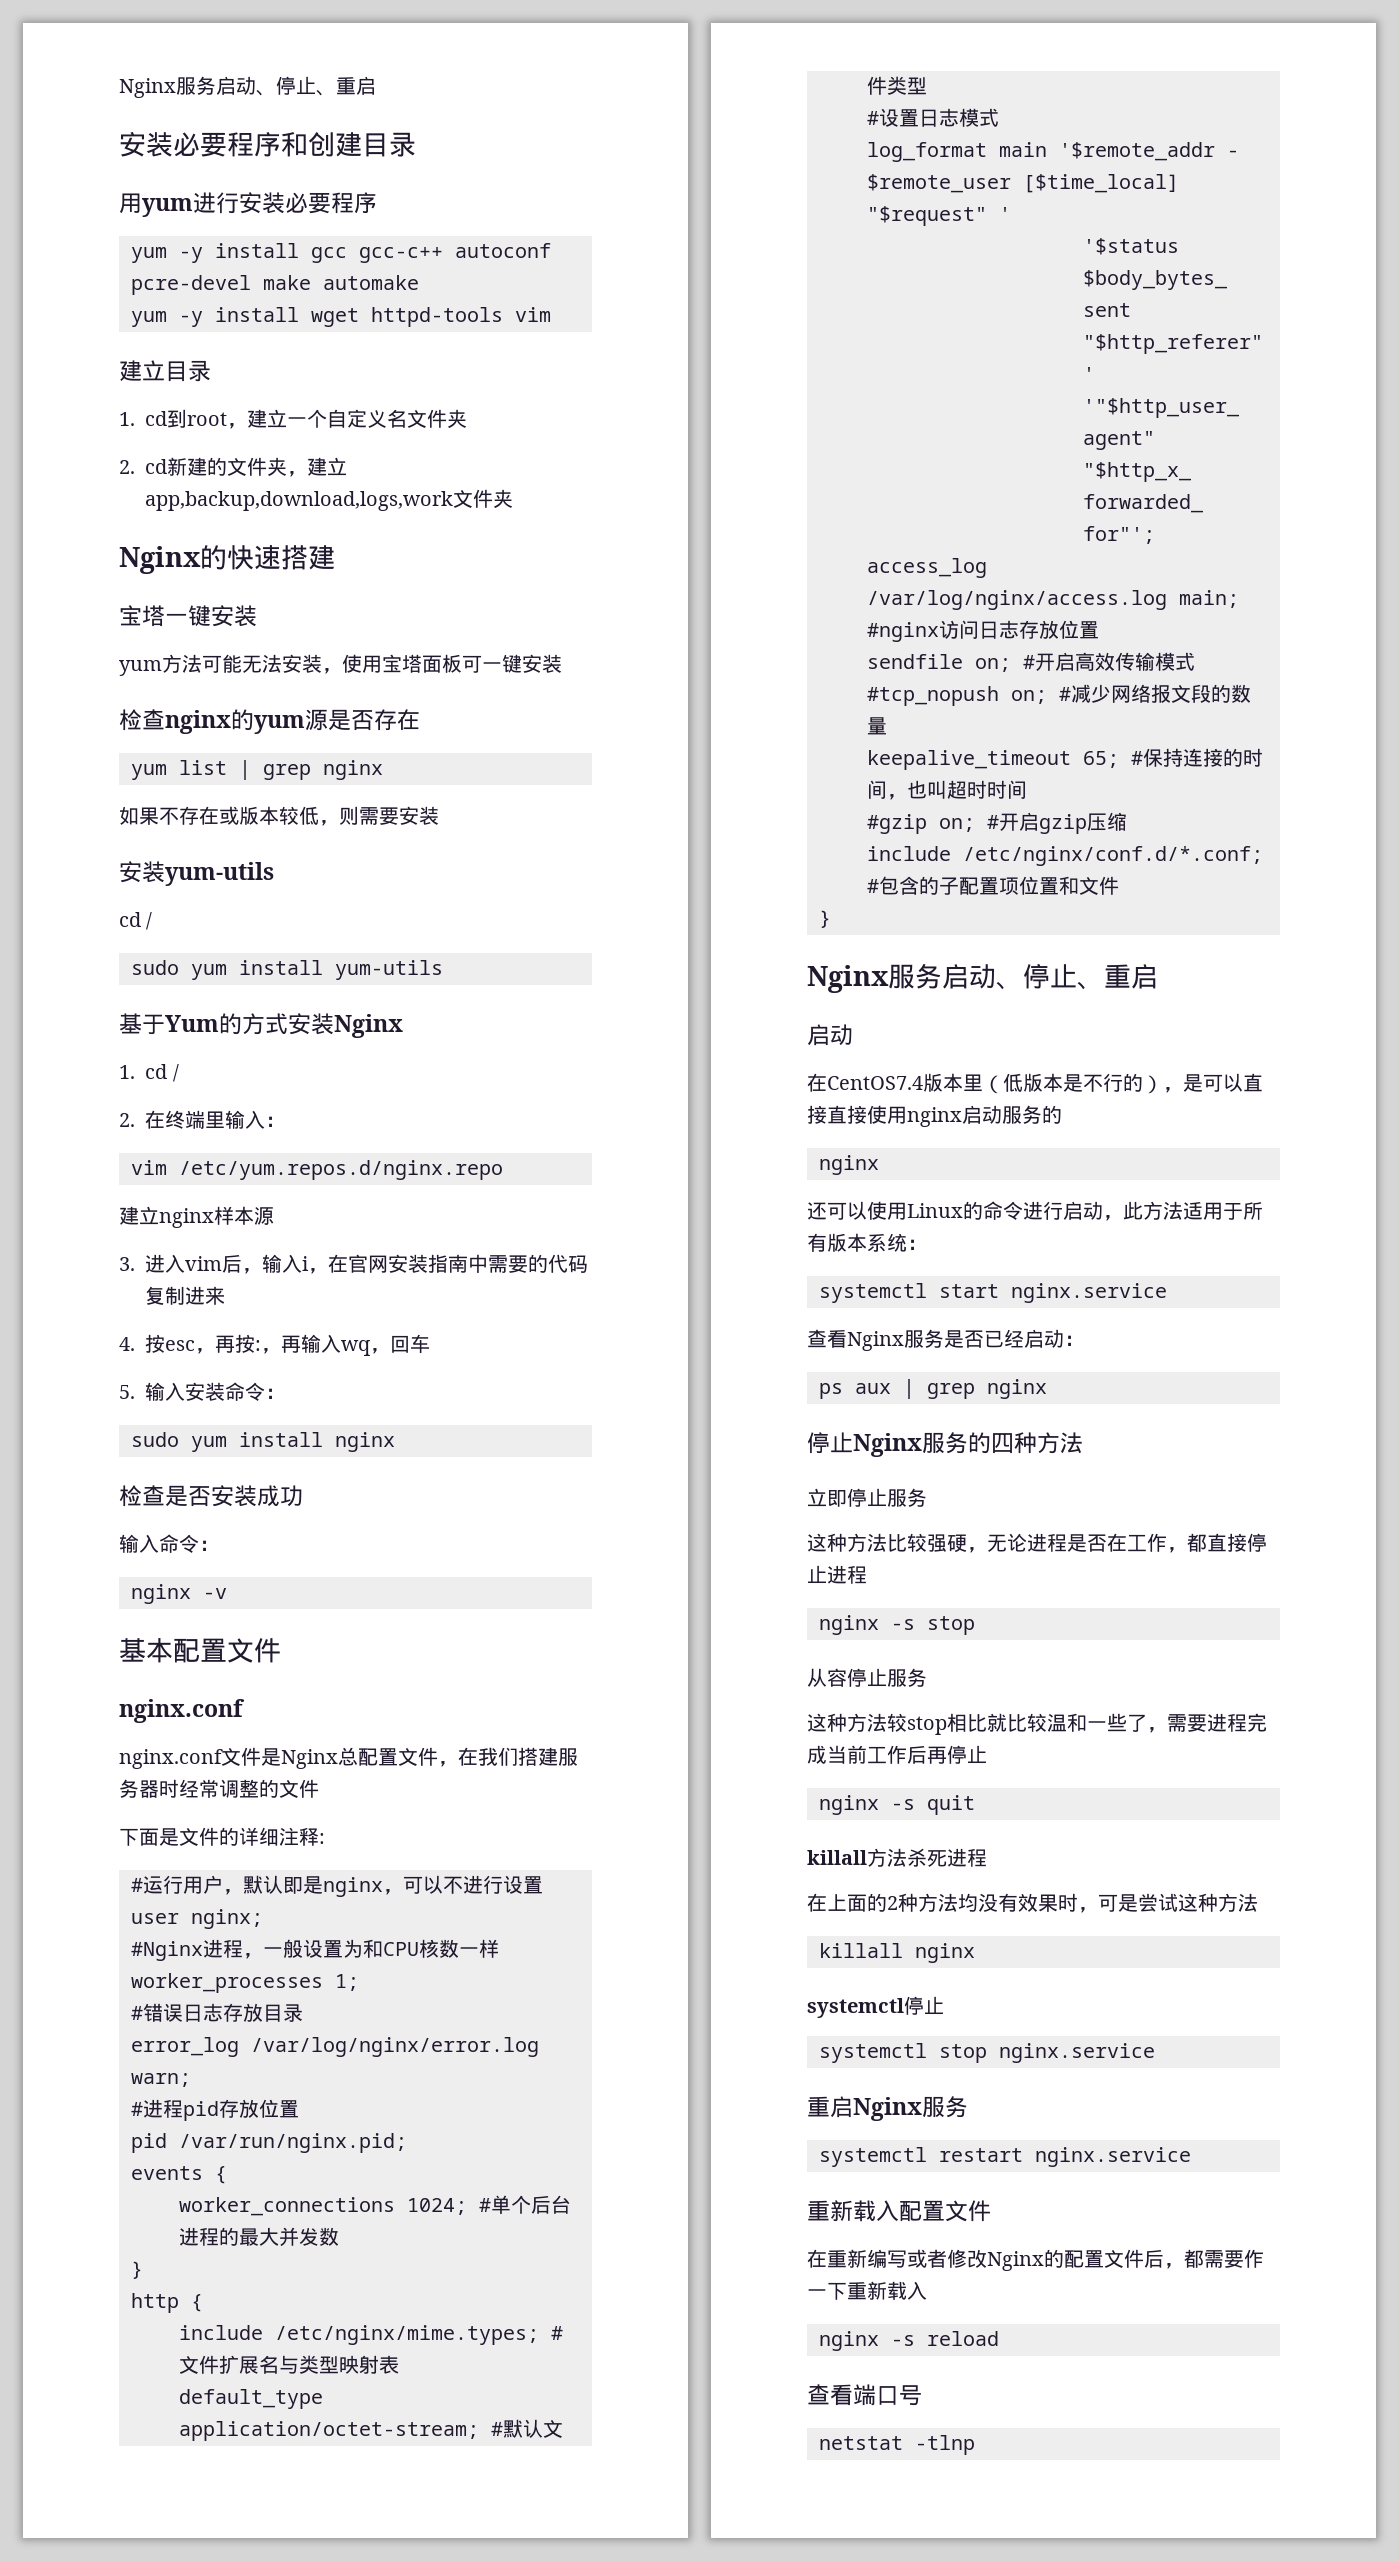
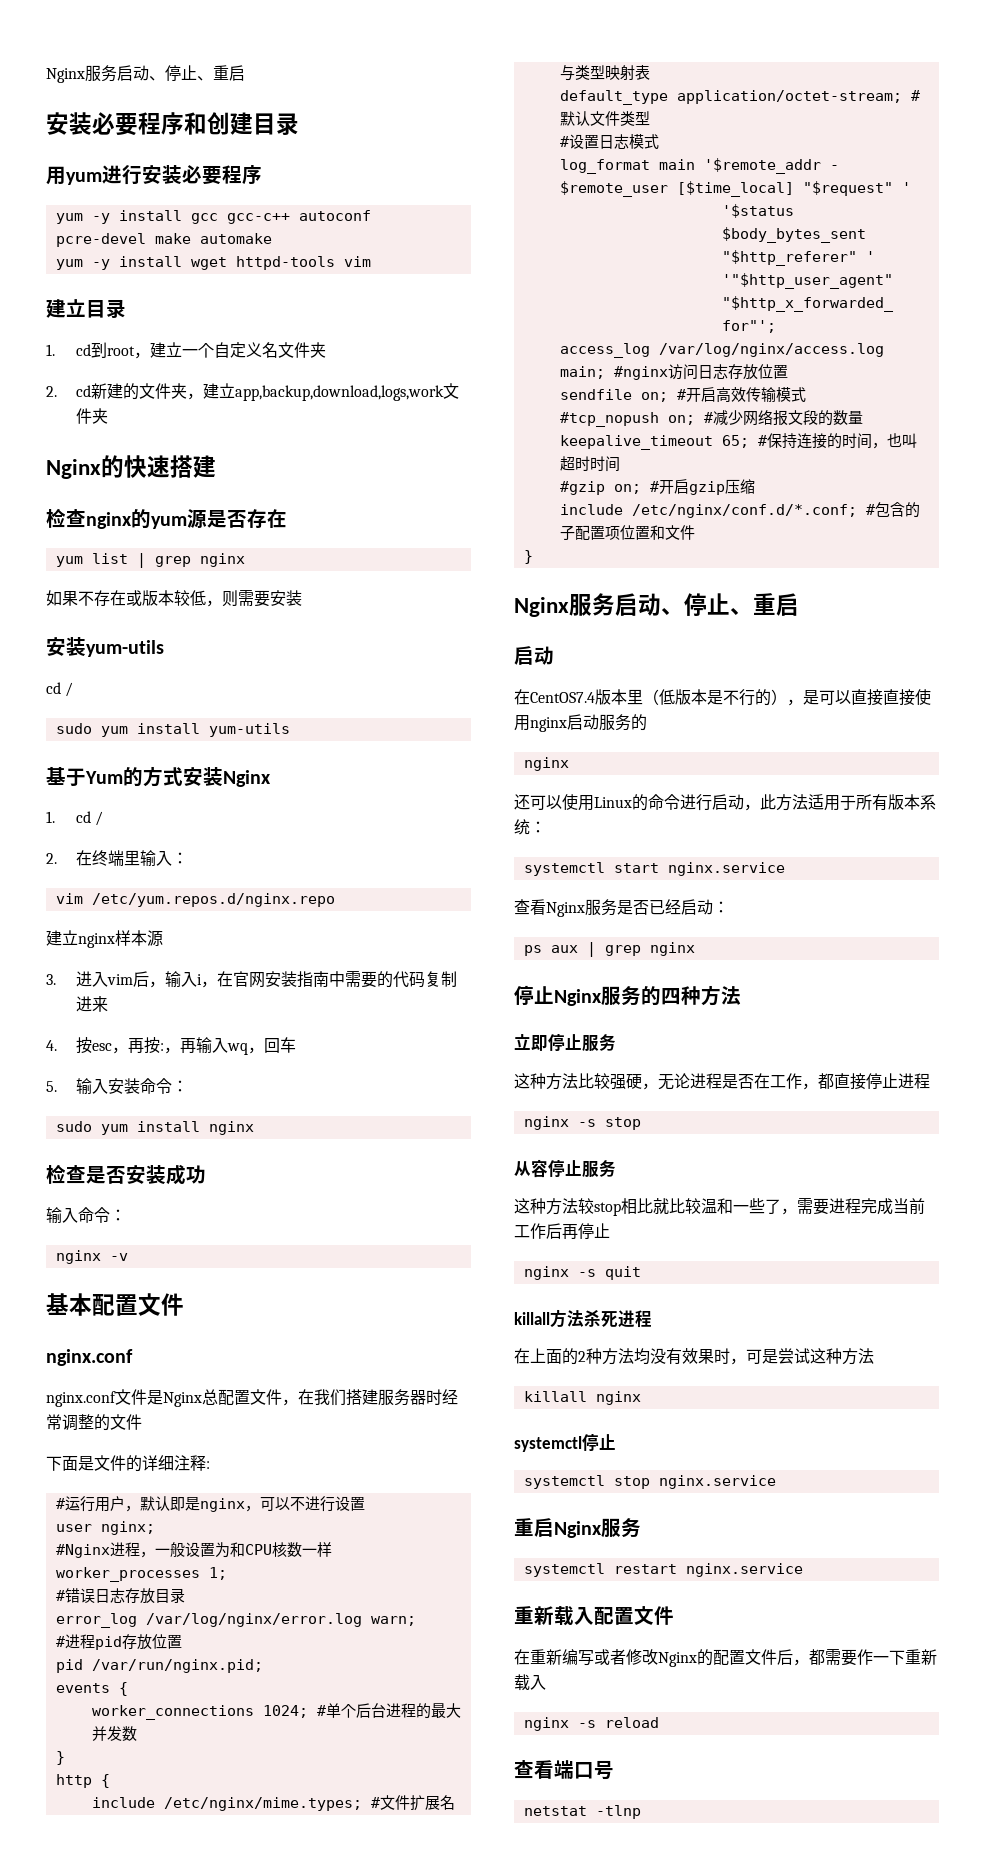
- 宝塔一键安装
- yum方法可能无法安装，使用宝塔面板可一键安装

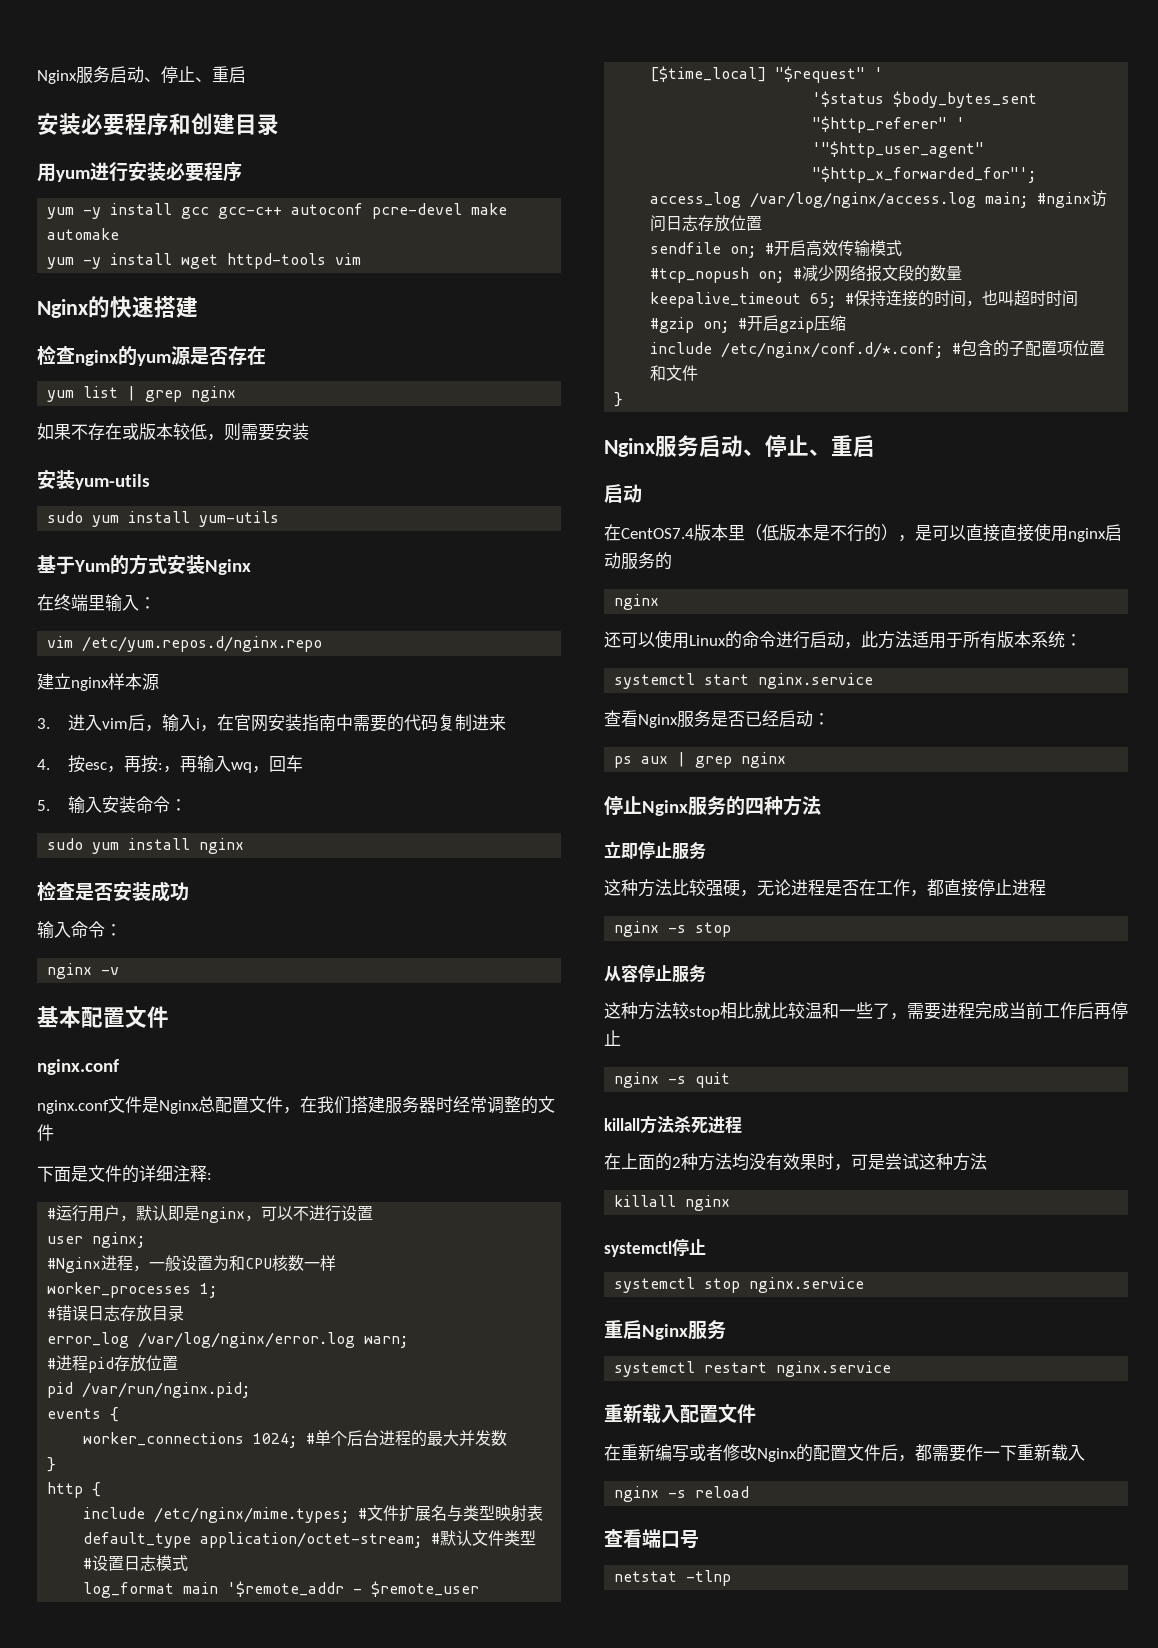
- 建立目录
- 1. cd到root，建立一个自定义名文件夹
- 2. cd新建的文件夹，建立app,backup,download,logs,work文件夹
  安装yum-utils
- cd /
- 1. cd /
- 2.在终端里输入：
+ 在终端里输入：

